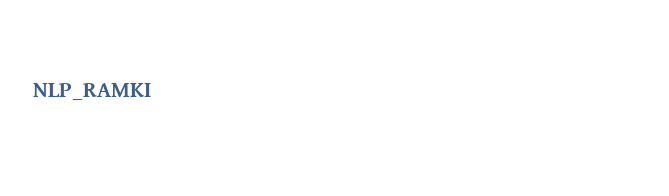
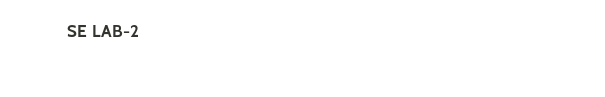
- NLP_RAMKI
+ SE LAB-2

